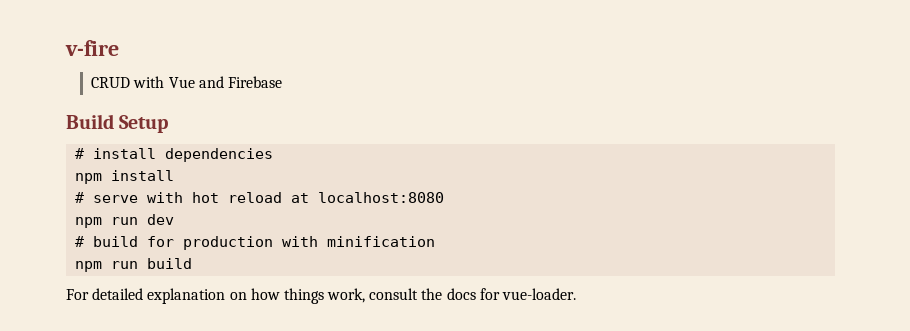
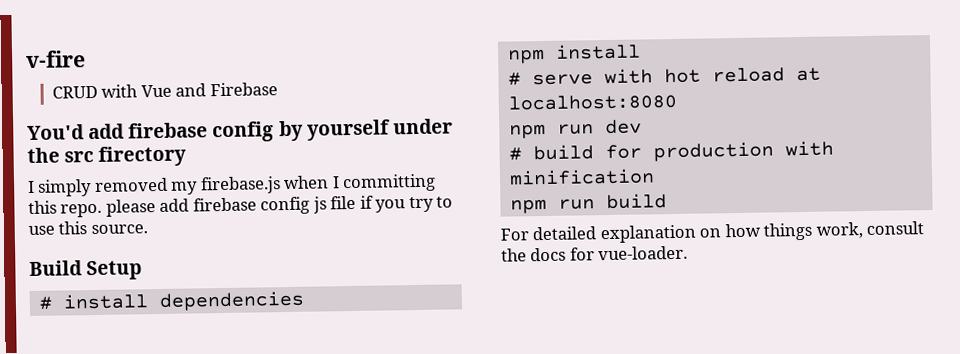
+ You'd add firebase config by yourself under the src firectory
+ I simply removed my firebase.js when I committing this repo. please add firebase config js file if you try to use this source.

